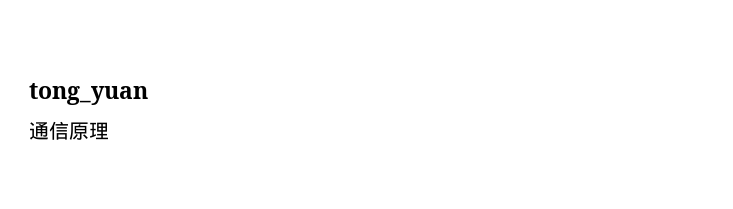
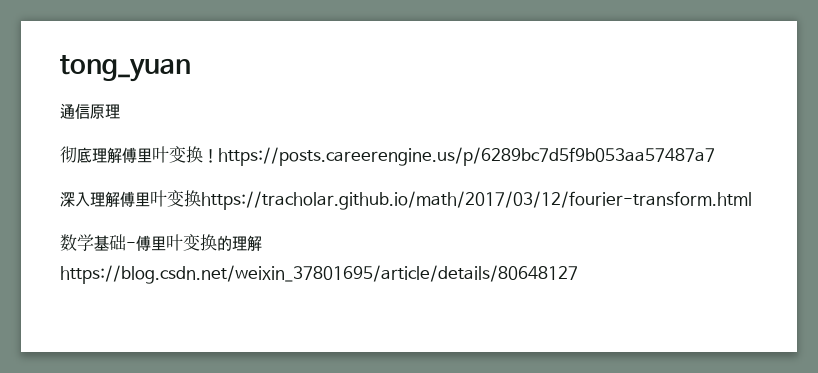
+ 彻底理解傅里叶变换！https://posts.careerengine.us/p/6289bc7d5f9b053aa57487a7
+ 深入理解傅里叶变换https://tracholar.github.io/math/2017/03/12/fourier-transform.html
+ 数学基础-傅里叶变换的理解https://blog.csdn.net/weixin_37801695/article/details/80648127

